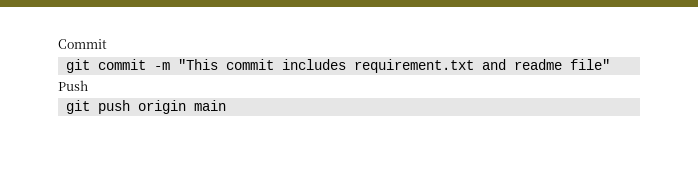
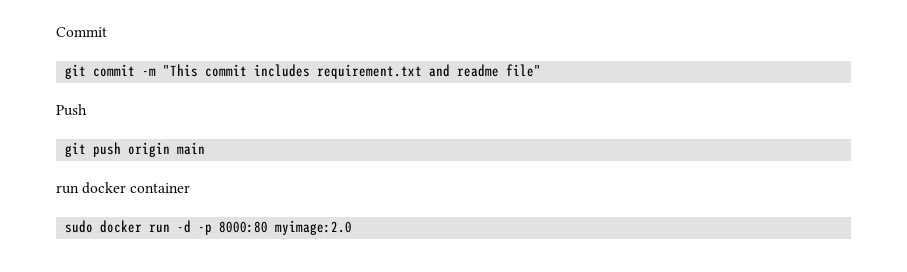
+ run docker container
+ sudo docker run -d -p 8000:80 myimage:2.0

